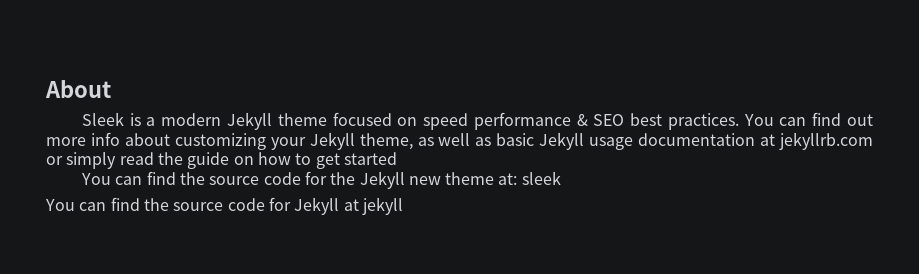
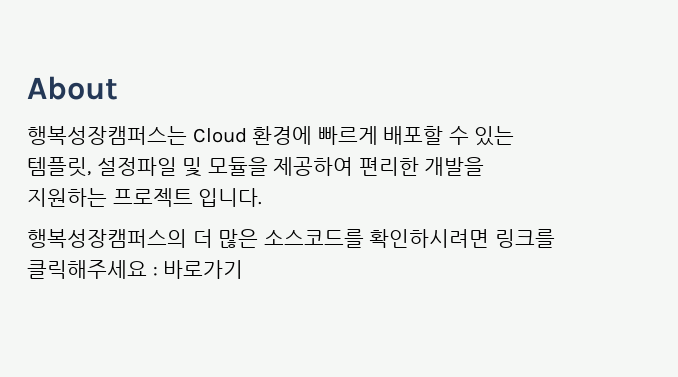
- Sleek is a modern Jekyll theme focused on speed performance & SEO best practices. You can find out more info about customizing your Jekyll theme, as well as basic Jekyll usage documentation at jekyllrb.com or simply read the guide on how to get started
- You can find the source code for the Jekyll new theme at: sleek
- You can find the source code for Jekyll at jekyll
+ 행복성장캠퍼스는 Cloud 환경에 빠르게 배포할 수 있는 템플릿, 설정파일 및 모듈을 제공하여 편리한 개발을 지원하는 프로젝트 입니다.
+ 행복성장캠퍼스의 더 많은 소스코드를 확인하시려면 링크를 클릭해주세요 : 바로가기

